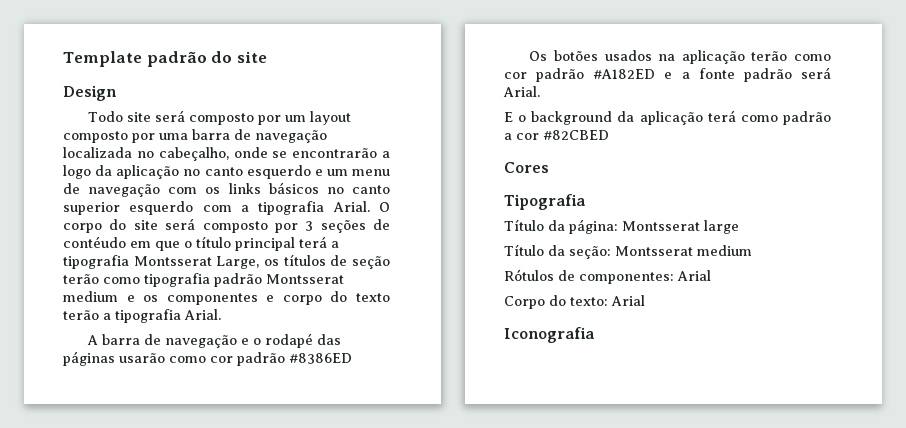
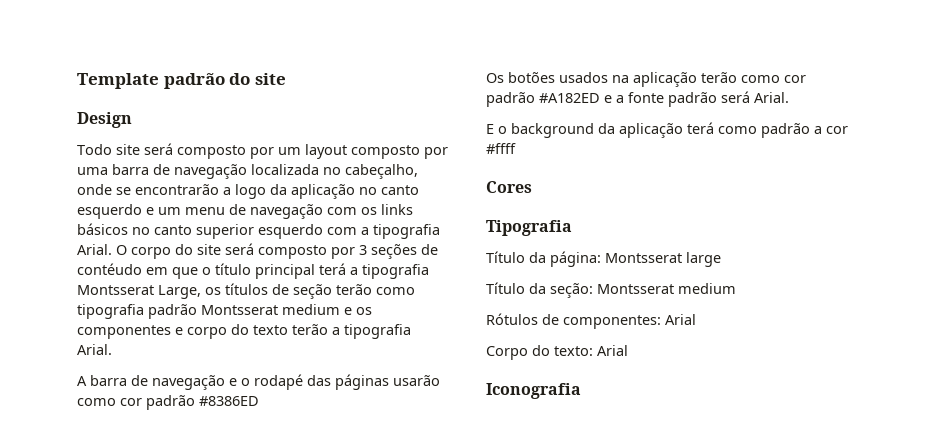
- E o background da aplicação terá como padrão a cor #82CBED
+ E o background da aplicação terá como padrão a cor #ffff

